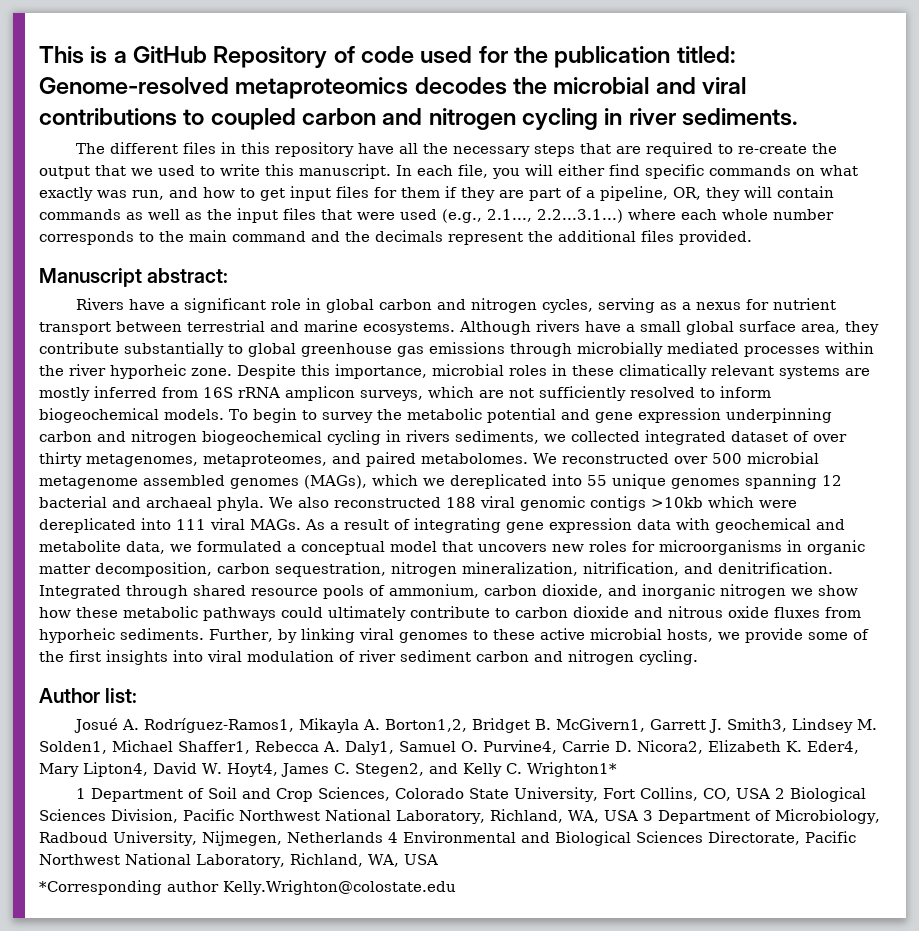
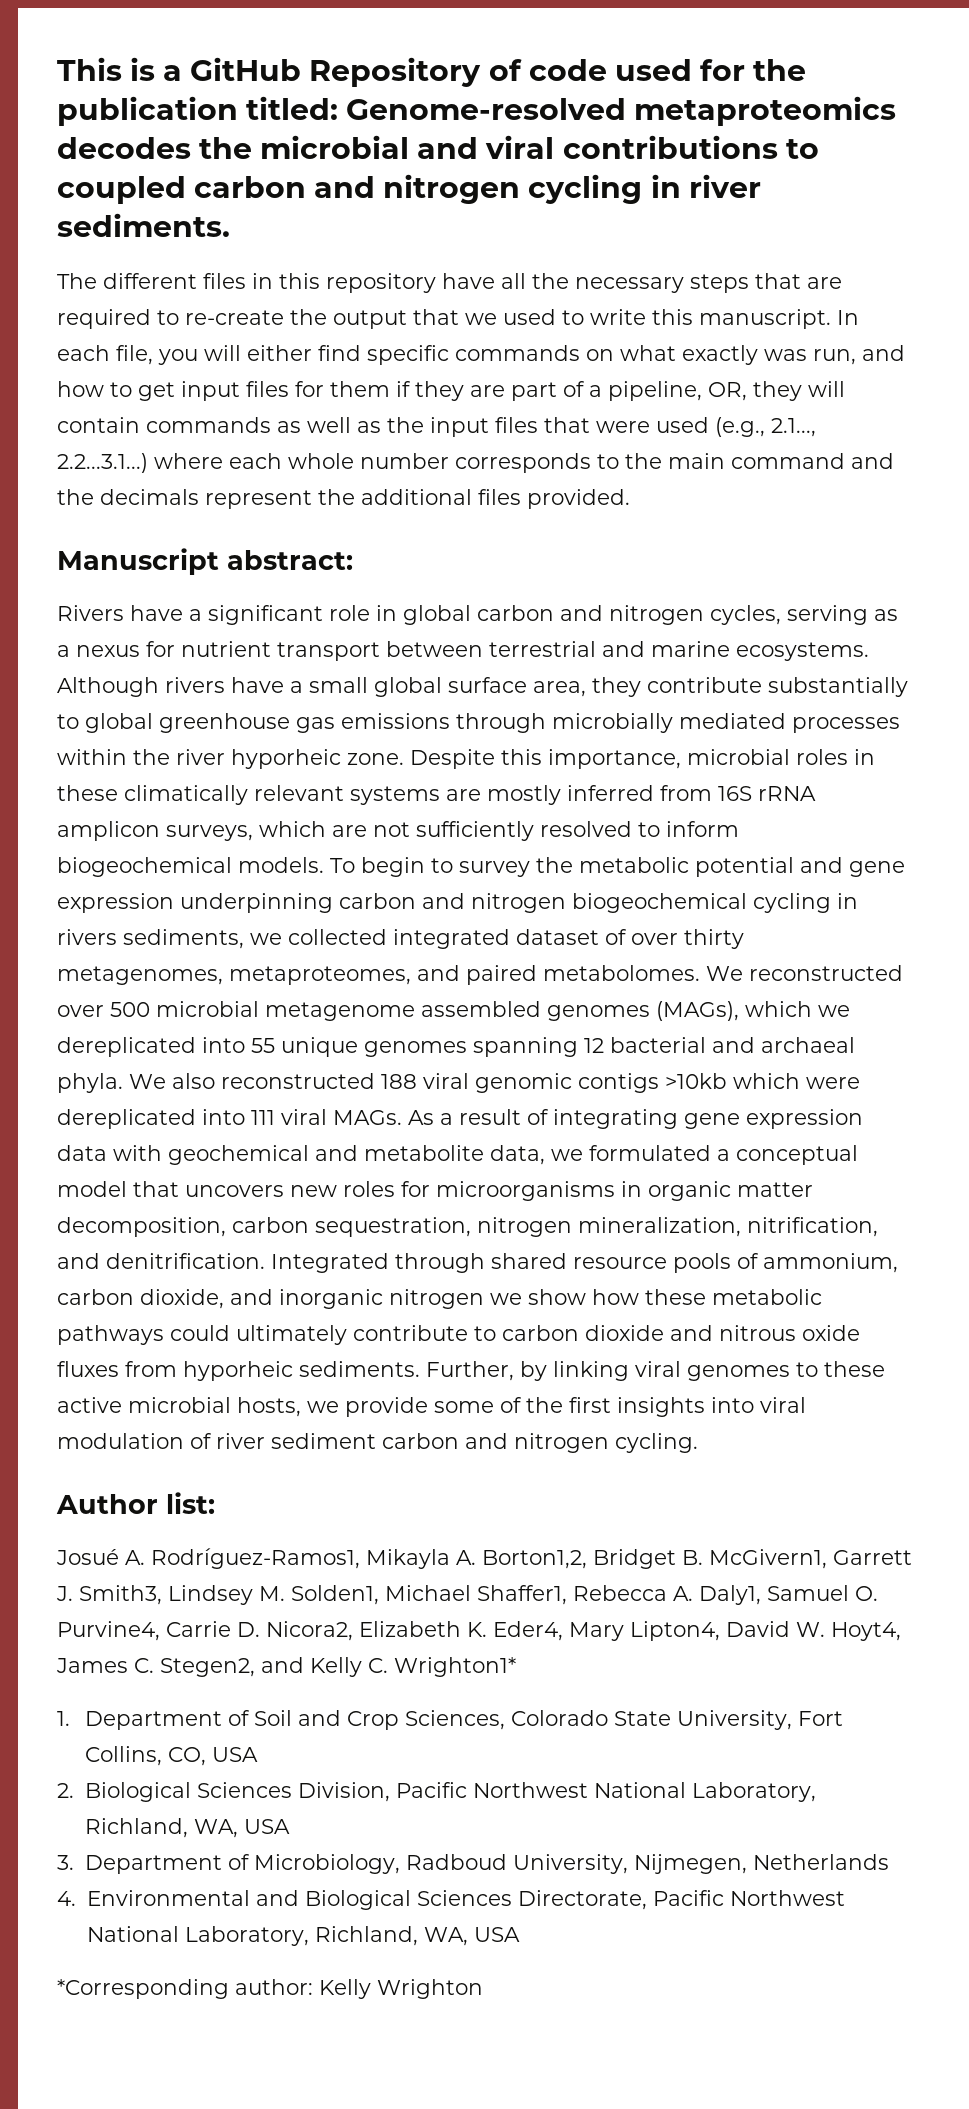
- 1 Department of Soil and Crop Sciences, Colorado State University, Fort Collins, CO, USA 2 Biological Sciences Division, Pacific Northwest National Laboratory, Richland, WA, USA 3 Department of Microbiology, Radboud University, Nijmegen, Netherlands 4 Environmental and Biological Sciences Directorate, Pacific Northwest National Laboratory, Richland, WA, USA
+ 1. Department of Soil and Crop Sciences, Colorado State University, Fort Collins, CO, USA
+ 2. Biological Sciences Division, Pacific Northwest National Laboratory, Richland, WA, USA
+ 3. Department of Microbiology, Radboud University, Nijmegen, Netherlands
+ 4. Environmental and Biological Sciences Directorate, Pacific Northwest National Laboratory, Richland, WA, USA
- *Corresponding author Kelly.Wrighton@colostate.edu
+ *Corresponding author: Kelly Wrighton

